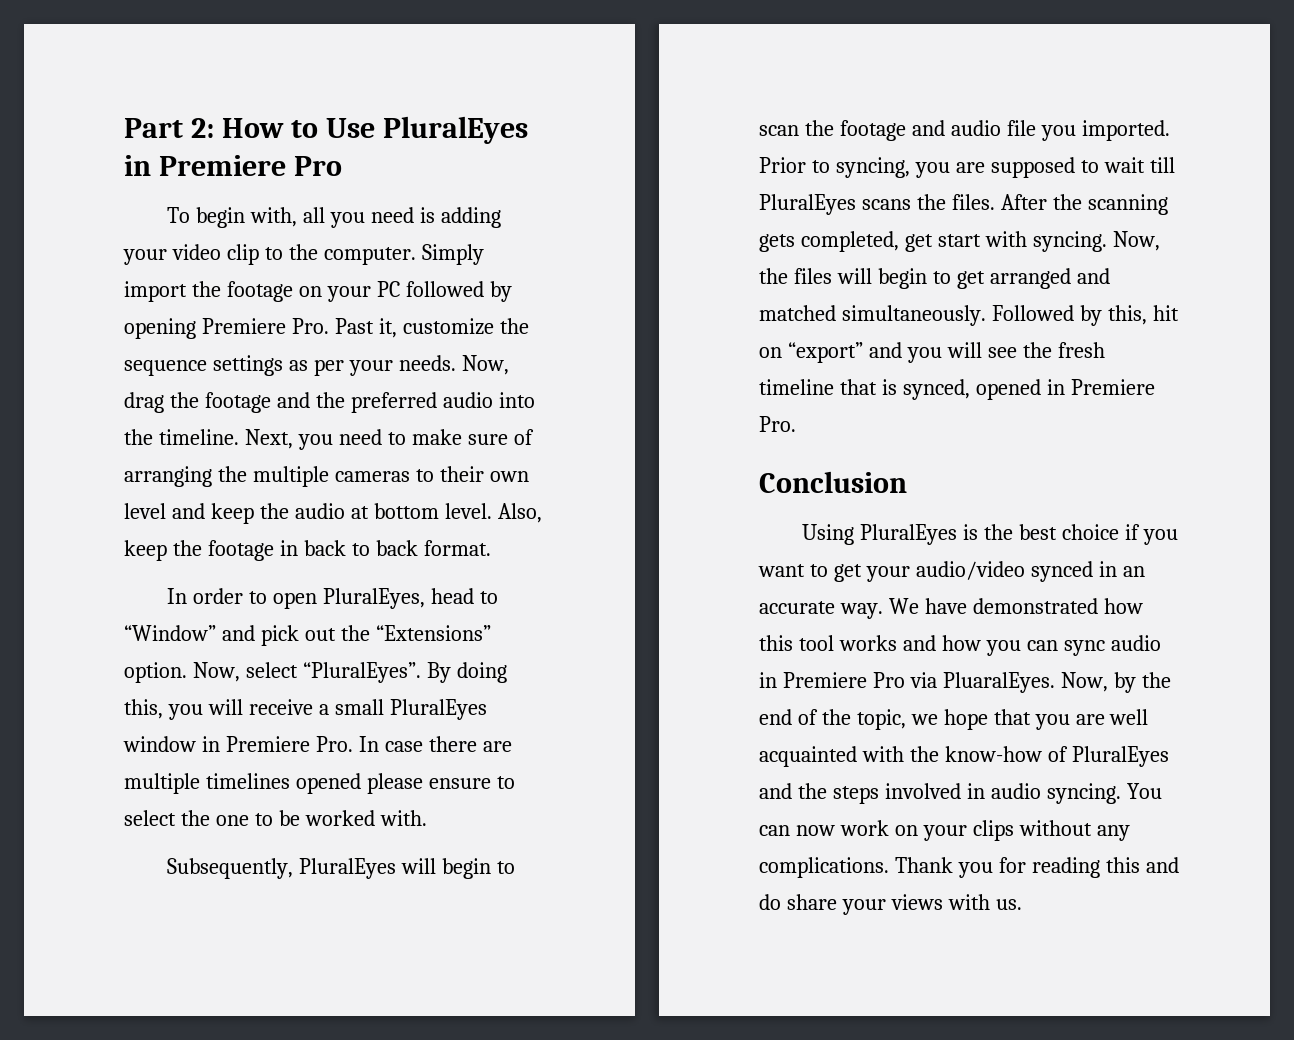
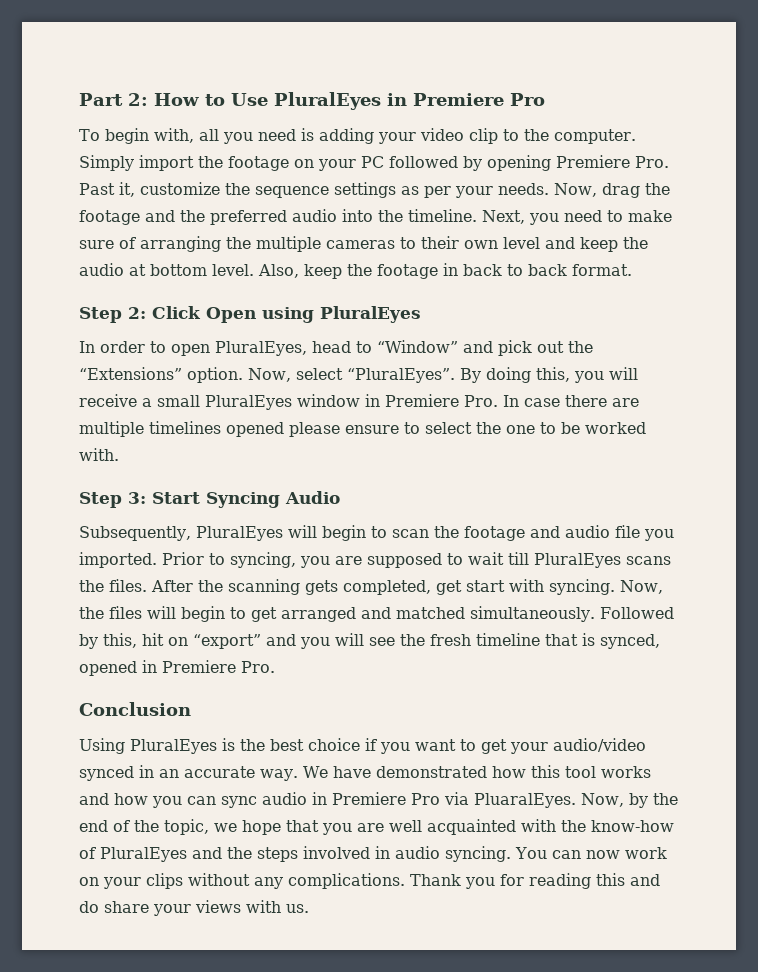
+ Step 2: Click Open using PluralEyes
+ Step 3: Start Syncing Audio

